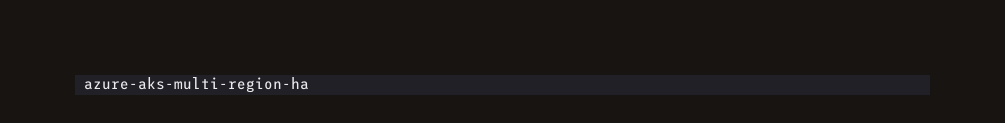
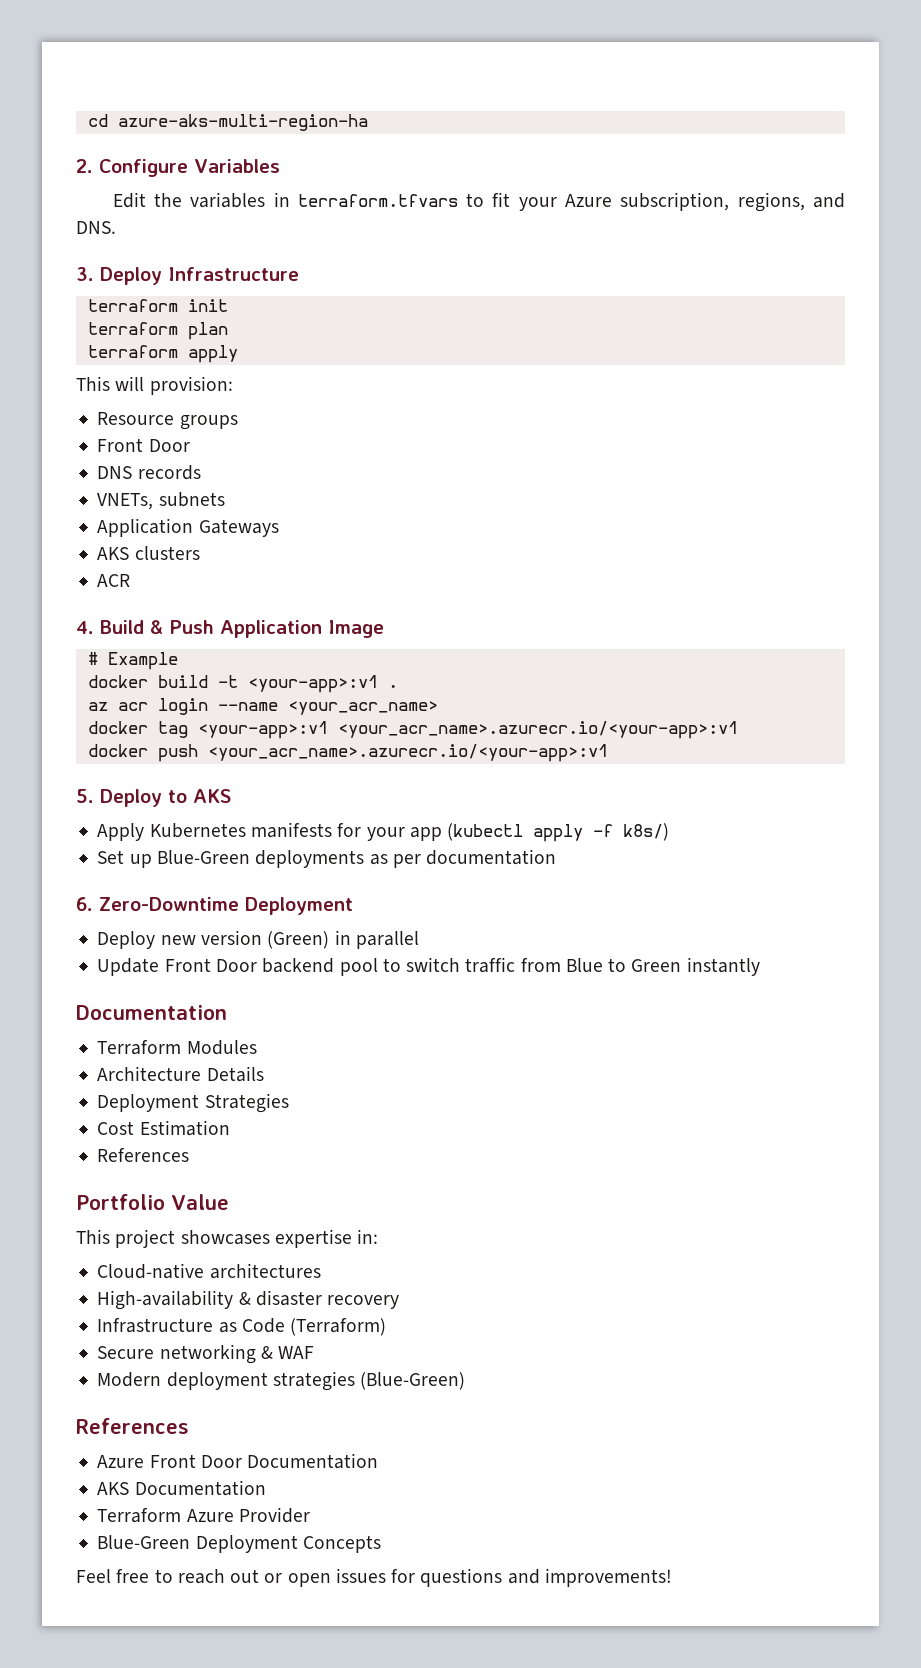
- azure-aks-multi-region-ha
+ cd azure-aks-multi-region-ha
+ 2. Configure Variables
+ Edit the variables in terraform.tfvars to fit your Azure subscription, regions, and DNS.
+ 3. Deploy Infrastructure
+ terraform init
+ terraform plan
+ terraform apply
+ This will provision:
+ Resource groups
+ Front Door
+ DNS records
+ VNETs, subnets
+ Application Gateways
+ AKS clusters
+ ACR
+ 4. Build & Push Application Image
+ # Example
+ docker build -t <your-app>:v1 .
+ az acr login --name <your_acr_name>
+ docker tag <your-app>:v1 <your_acr_name>.azurecr.io/<your-app>:v1
+ docker push <your_acr_name>.azurecr.io/<your-app>:v1
+ 5. Deploy to AKS
+ Apply Kubernetes manifests for your app (kubectl apply -f k8s/)
+ Set up Blue-Green deployments as per documentation
+ 6. Zero-Downtime Deployment
+ Deploy new version (Green) in parallel
+ Update Front Door backend pool to switch traffic from Blue to Green instantly
+ Documentation
+ Terraform Modules
+ Architecture Details
+ Deployment Strategies
+ Cost Estimation
+ References
+ Portfolio Value
+ This project showcases expertise in:
+ Cloud-native architectures
+ High-availability & disaster recovery
+ Infrastructure as Code (Terraform)
+ Secure networking & WAF
+ Modern deployment strategies (Blue-Green)
+ References
+ Azure Front Door Documentation
+ AKS Documentation
+ Terraform Azure Provider
+ Blue-Green Deployment Concepts
+ Feel free to reach out or open issues for questions and improvements!

